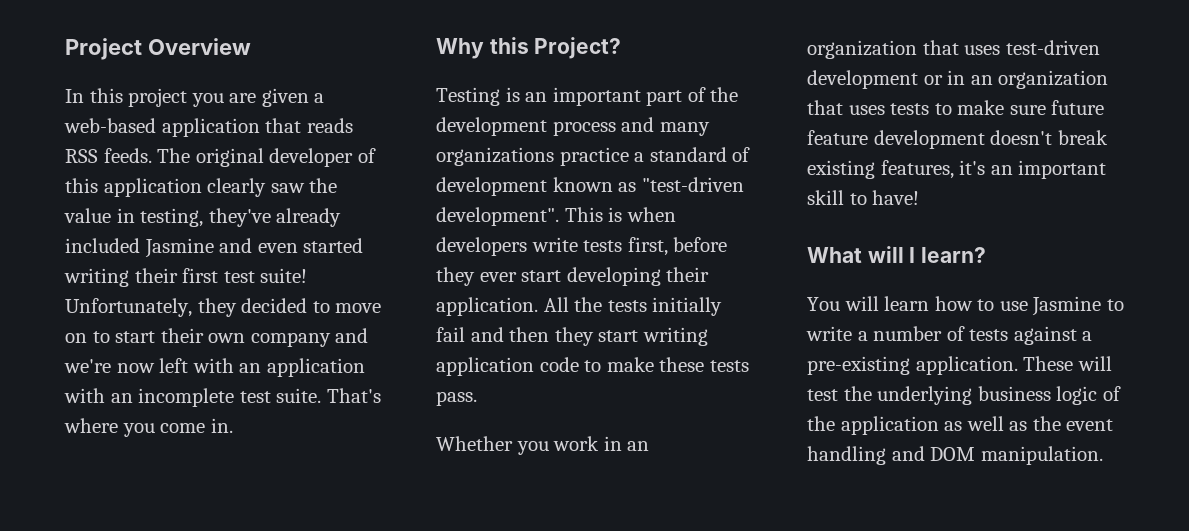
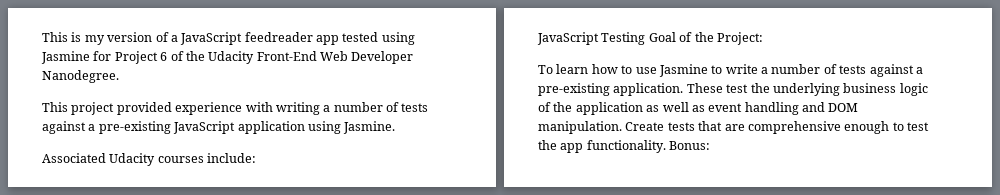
- Project Overview
- In this project you are given a web-based application that reads RSS feeds. The original developer of this application clearly saw the value in testing, they've already included Jasmine and even started writing their first test suite! Unfortunately, they decided to move on to start their own company and we're now left with an application with an incomplete test suite. That's where you come in.
- Why this Project?
- Testing is an important part of the development process and many organizations practice a standard of development known as "test-driven development". This is when developers write tests first, before they ever start developing their application. All the tests initially fail and then they start writing application code to make these tests pass.
- Whether you work in an organization that uses test-driven development or in an organization that uses tests to make sure future feature development doesn't break existing features, it's an important skill to have!
- What will I learn?
- You will learn how to use Jasmine to write a number of tests against a pre-existing application.
+ This is my version of a JavaScript feedreader app tested using Jasmine for Project 6 of the Udacity Front-End Web Developer Nanodegree.
+ This project provided experience with writing a number of tests against a pre-existing JavaScript application using Jasmine.
+ Associated Udacity courses include:
+ JavaScript Testing Goal of the Project:
+ To learn how to use Jasmine to write a number of tests against a pre-existing application.
- These will test the underlying business logic of the application as well as the event handling and DOM manipulation.
+ These test the underlying business logic of the application as well as event handling and DOM manipulation.
+ Create tests that are comprehensive enough to test the app functionality. Bonus:

